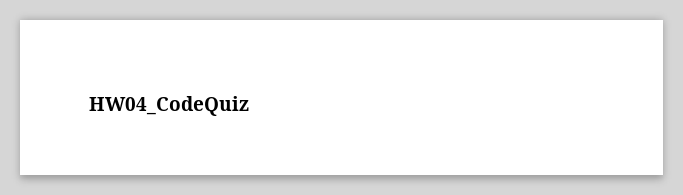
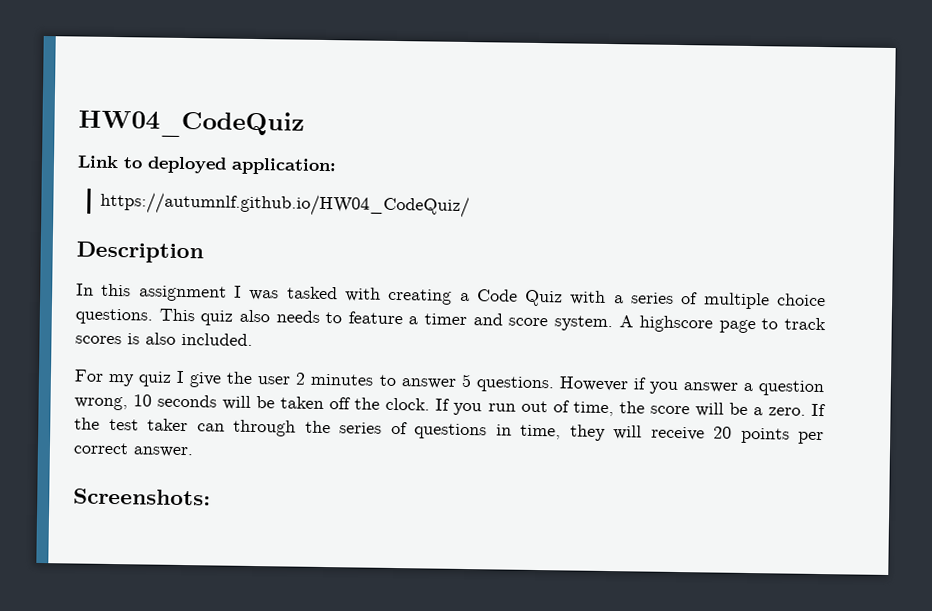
+ Link to deployed application:
+ https://autumnlf.github.io/HW04_CodeQuiz/
+ Description
+ In this assignment I was tasked with creating a Code Quiz with a series of multiple choice questions. This quiz also needs to feature a timer and score system. A highscore page to track scores is also included.
+ For my quiz I give the user 2 minutes to answer 5 questions. However if you answer a question wrong, 10 seconds will be taken off the clock. If you run out of time, the score will be a zero. If the test taker can through the series of questions in time, they will receive 20 points per correct answer.
+ Screenshots:

